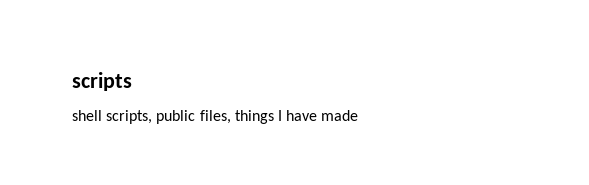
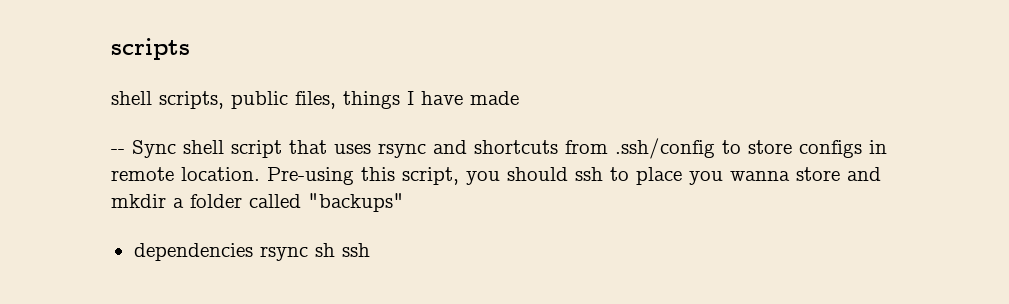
+ -- Sync shell script that uses rsync and shortcuts from .ssh/config to store configs in remote location. Pre-using this script, you should ssh to place you wanna store and mkdir a folder called "backups"
+ dependencies rsync sh ssh

